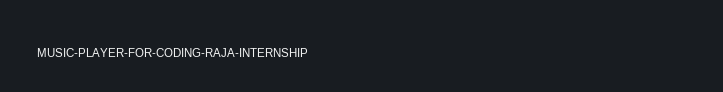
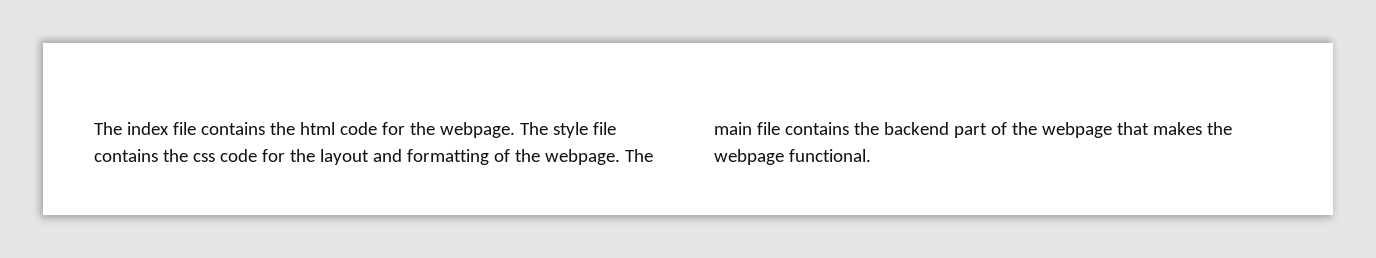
- MUSIC-PLAYER-FOR-CODING-RAJA-INTERNSHIP
+ The index file contains the html code for the webpage. The style file contains the css code for the layout and formatting of the webpage. The main file contains the backend part of the webpage that makes the webpage functional.

